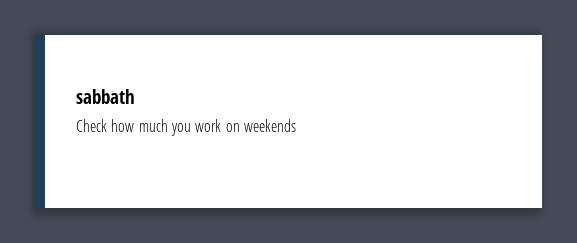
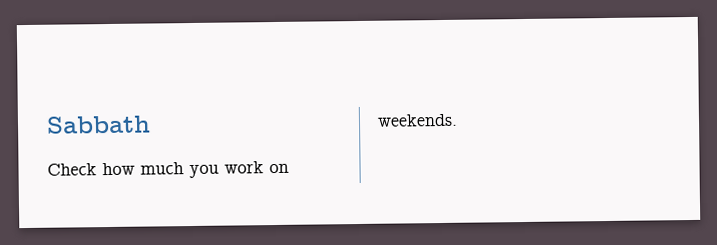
- sabbath
+ Sabbath
- Check how much you work on weekends
+ Check how much you work on weekends.

